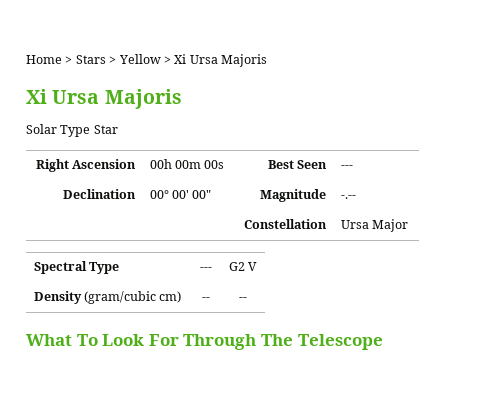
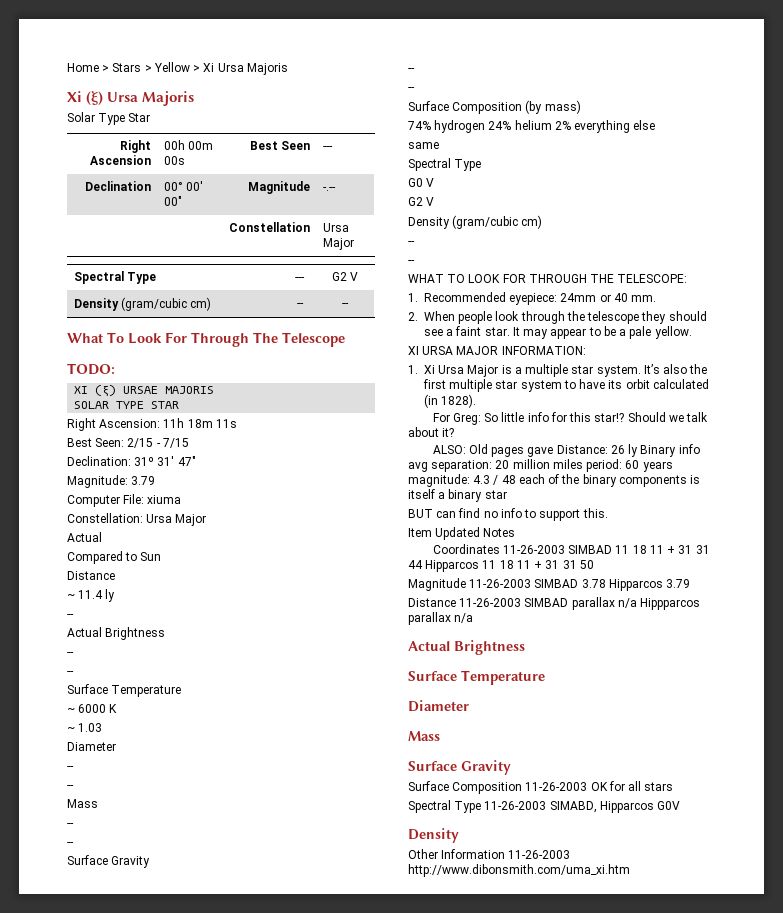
  Home > Stars > Yellow > Xi Ursa Majoris
- Xi Ursa Majoris
+ Xi (ξ) Ursa Majoris
+ TODO:
+ XI (ξ) URSAE MAJORIS
+ SOLAR TYPE STAR
+ Right Ascension: 11h 18m 11s
+ Best Seen: 2/15 - 7/15
+ Declination: 31º 31' 47"
+ Magnitude: 3.79
+ Computer File: xiuma
+ Constellation: Ursa Major
+ Actual
+ Compared to Sun
+ Distance
+ ~ 11.4 ly
+ --
+ Actual Brightness
+ --
+ --
+ Surface Temperature
+ ~ 6000 K
+ ~ 1.03
+ Diameter
+ --
+ --
+ Mass
+ --
+ --
+ Surface Gravity
+ --
+ --
+ Surface Composition (by mass)
+ 74% hydrogen 24% helium 2% everything else
+ same
+ Spectral Type
+ G0 V
+ G2 V
+ Density (gram/cubic cm)
+ --
+ --
+ WHAT TO LOOK FOR THROUGH THE TELESCOPE:
+ 1. Recommended eyepiece: 24mm or 40 mm.
+ 2. When people look through the telescope they should see a faint star. It may appear to be a pale yellow.
+ XI URSA MAJOR INFORMATION:
+ 1. Xi Ursa Major is a multiple star system. It’s also the first multiple star system to have its orbit calculated (in 1828).
+ For Greg: So little info for this star!? Should we talk about it?
+ ALSO: Old pages gave Distance: 26 ly Binary info avg separation: 20 million miles period: 60 years magnitude: 4.3 / 48 each of the binary components is itself a binary star
+ BUT can find no info to support this.
+ Item Updated Notes
+ Coordinates 11-26-2003 SIMBAD 11 18 11 + 31 31 44 Hipparcos 11 18 11 + 31 31 50
+ Magnitude 11-26-2003 SIMBAD 3.78 Hipparcos 3.79
+ Distance 11-26-2003 SIMBAD parallax n/a Hippparcos parallax n/a
+ Actual Brightness
+ Surface Temperature
+ Diameter
+ Mass
+ Surface Gravity
+ Surface Composition 11-26-2003 OK for all stars
+ Spectral Type 11-26-2003 SIMABD, Hipparcos G0V
+ Density
+ Other Information 11-26-2003 http://www.dibonsmith.com/uma_xi.htm

